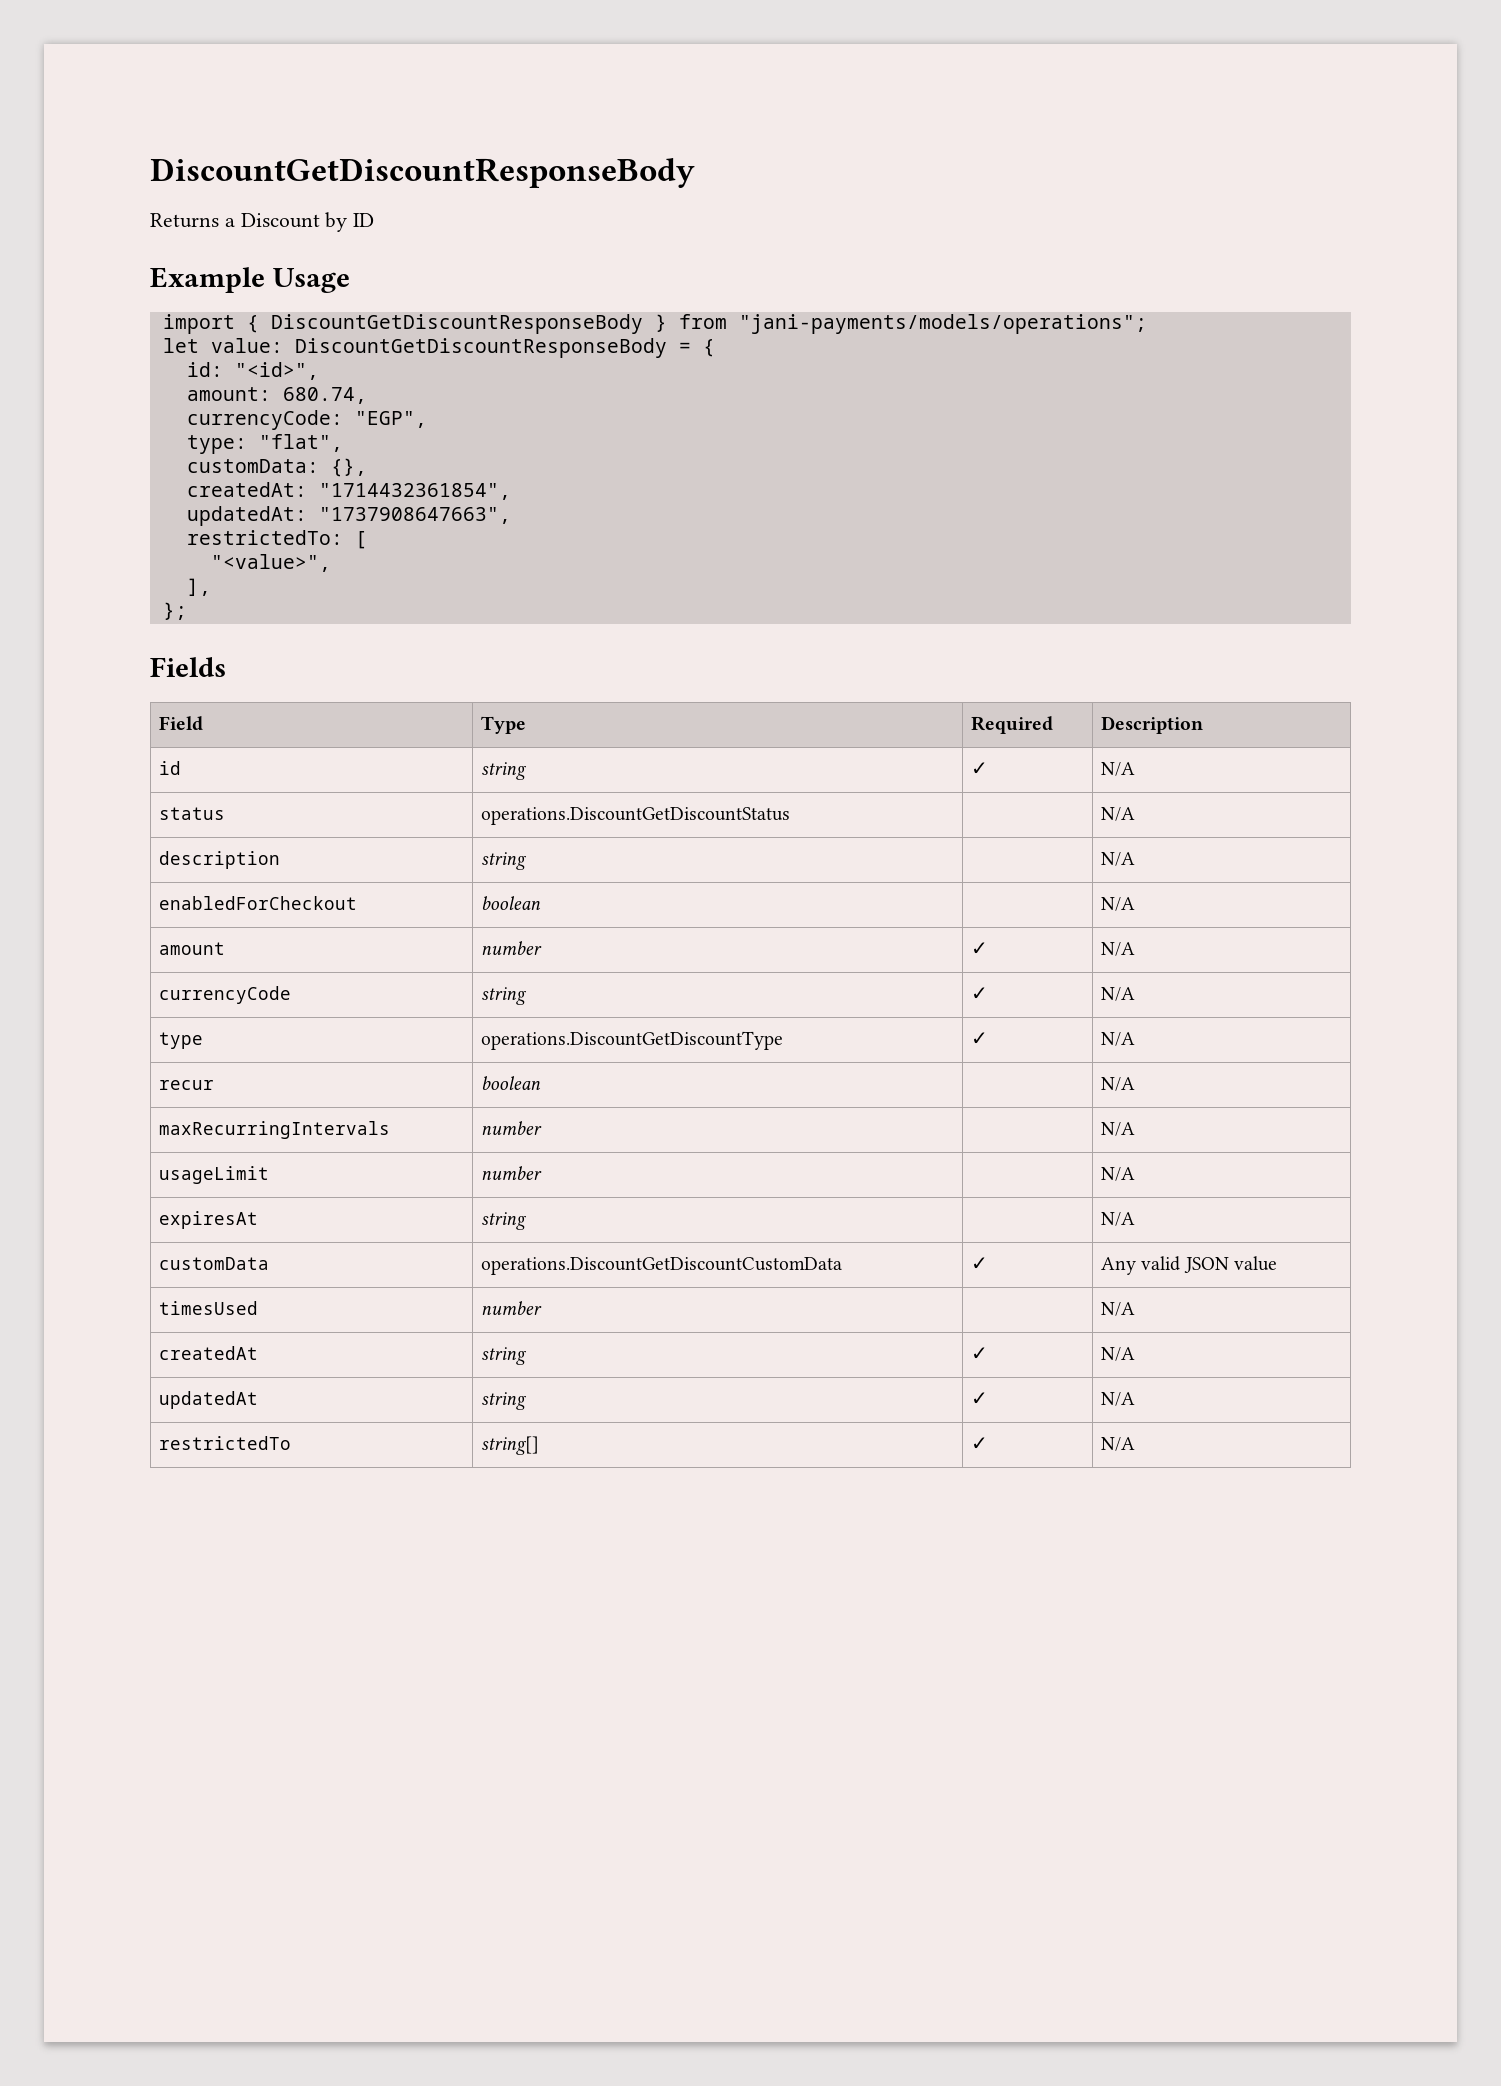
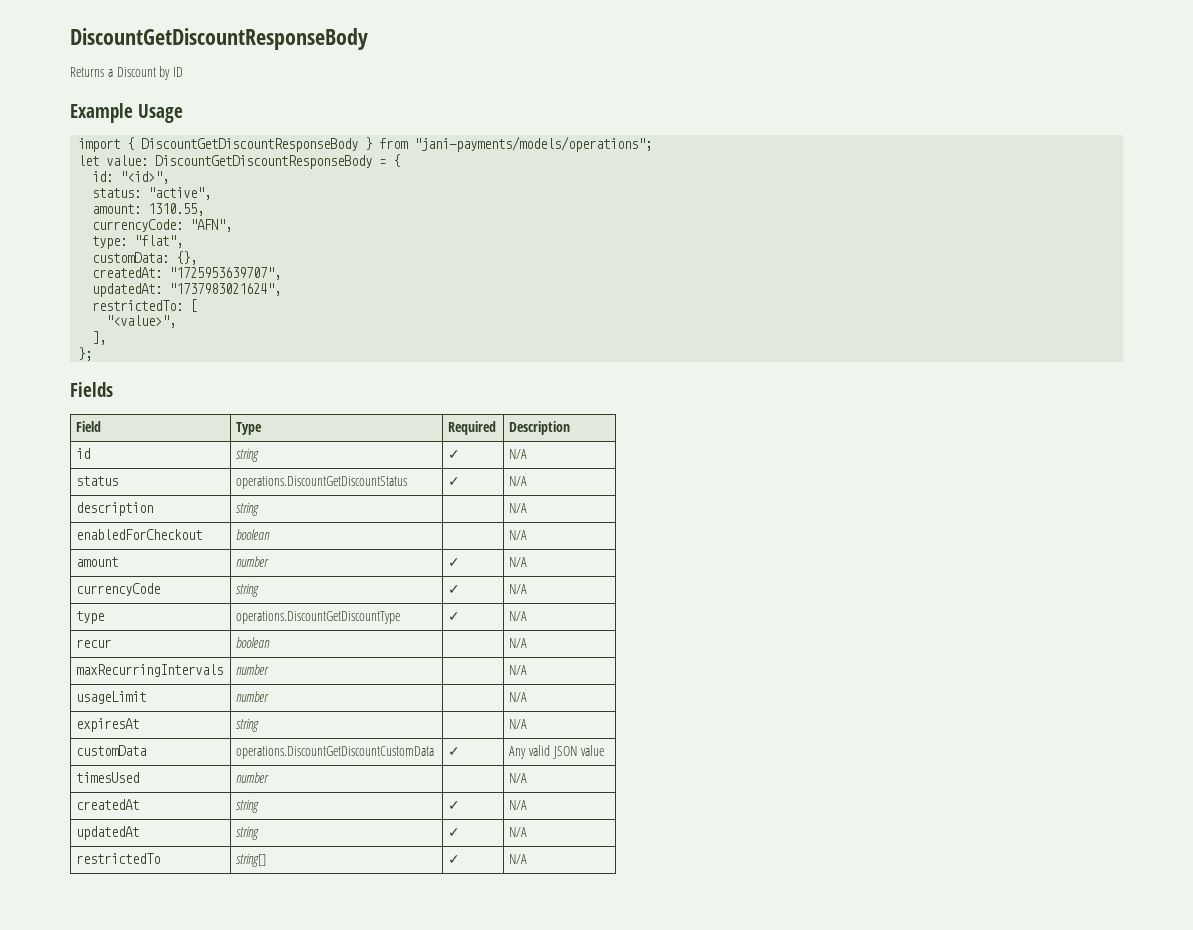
+ status: "active",
- amount: 680.74,
+ amount: 1310.55,
- currencyCode: "EGP",
+ currencyCode: "AFN",
- createdAt: "1714432361854",
+ createdAt: "1725953639707",
- updatedAt: "1737908647663",
+ updatedAt: "1737983021624",
- status | operations.DiscountGetDiscountStatus | | N/A
+ status | operations.DiscountGetDiscountStatus | ✓ | N/A

